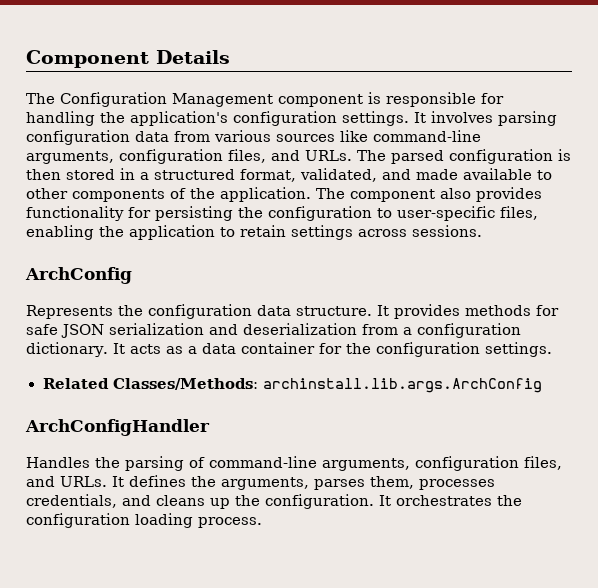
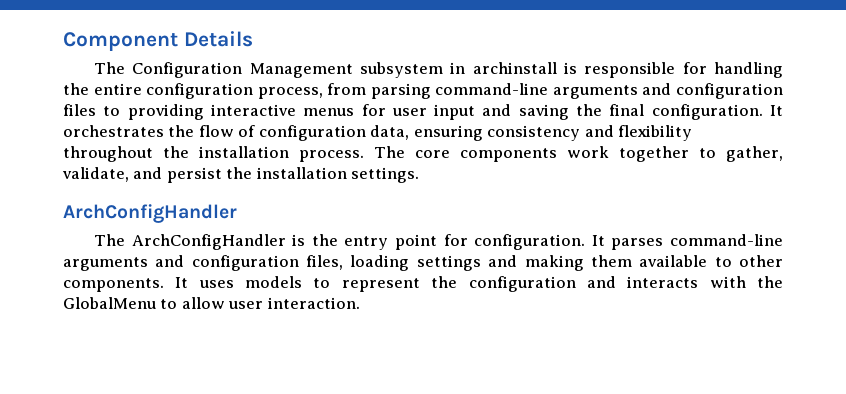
- The Configuration Management component is responsible for handling the application's configuration settings. It involves parsing configuration data from various sources like command-line arguments, configuration files, and URLs. The parsed configuration is then stored in a structured format, validated, and made available to other components of the application. The component also provides functionality for persisting the configuration to user-specific files, enabling the application to retain settings across sessions.
- ArchConfig
- Represents the configuration data structure. It provides methods for safe JSON serialization and deserialization from a configuration dictionary. It acts as a data container for the configuration settings.
- Related Classes/Methods: archinstall.lib.args.ArchConfig
+ The Configuration Management subsystem in archinstall is responsible for handling the entire configuration process, from parsing command-line arguments and configuration files to providing interactive menus for user input and saving the final configuration. It orchestrates the flow of configuration data, ensuring consistency and flexibility throughout the installation process. The core components work together to gather, validate, and persist the installation settings.
  ArchConfigHandler
- Handles the parsing of command-line arguments, configuration files, and URLs. It defines the arguments, parses them, processes credentials, and cleans up the configuration. It orchestrates the configuration loading process.
+ The ArchConfigHandler is the entry point for configuration. It parses command-line arguments and configuration files, loading settings and making them available to other components. It uses models to represent the configuration and interacts with the GlobalMenu to allow user interaction.

